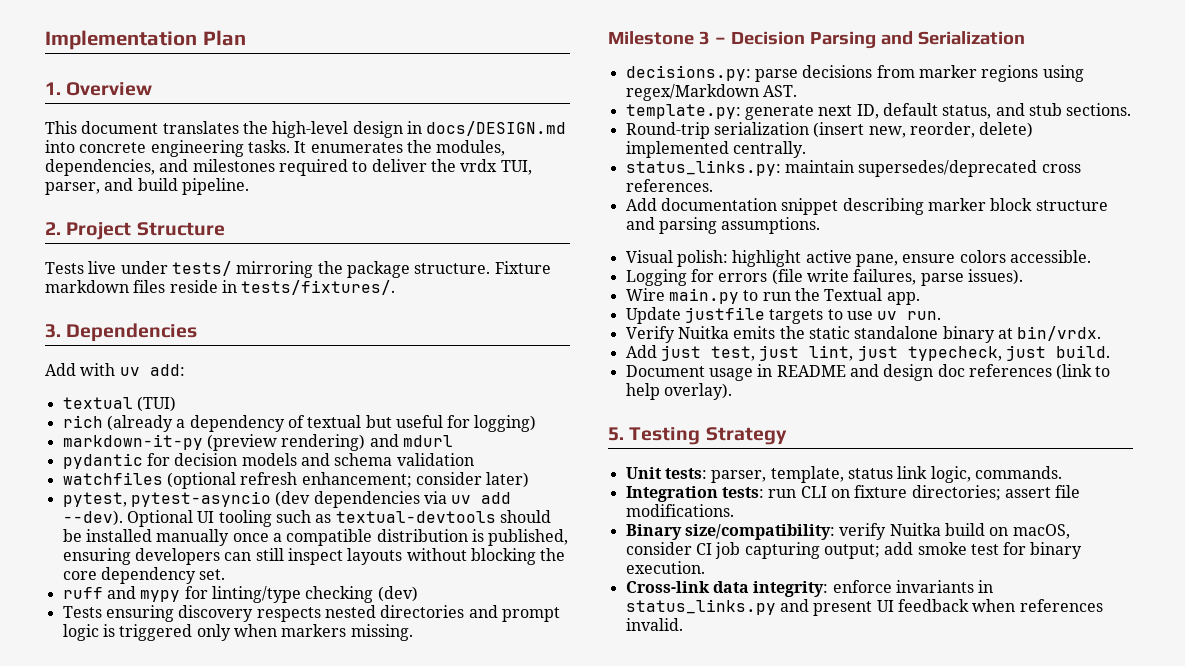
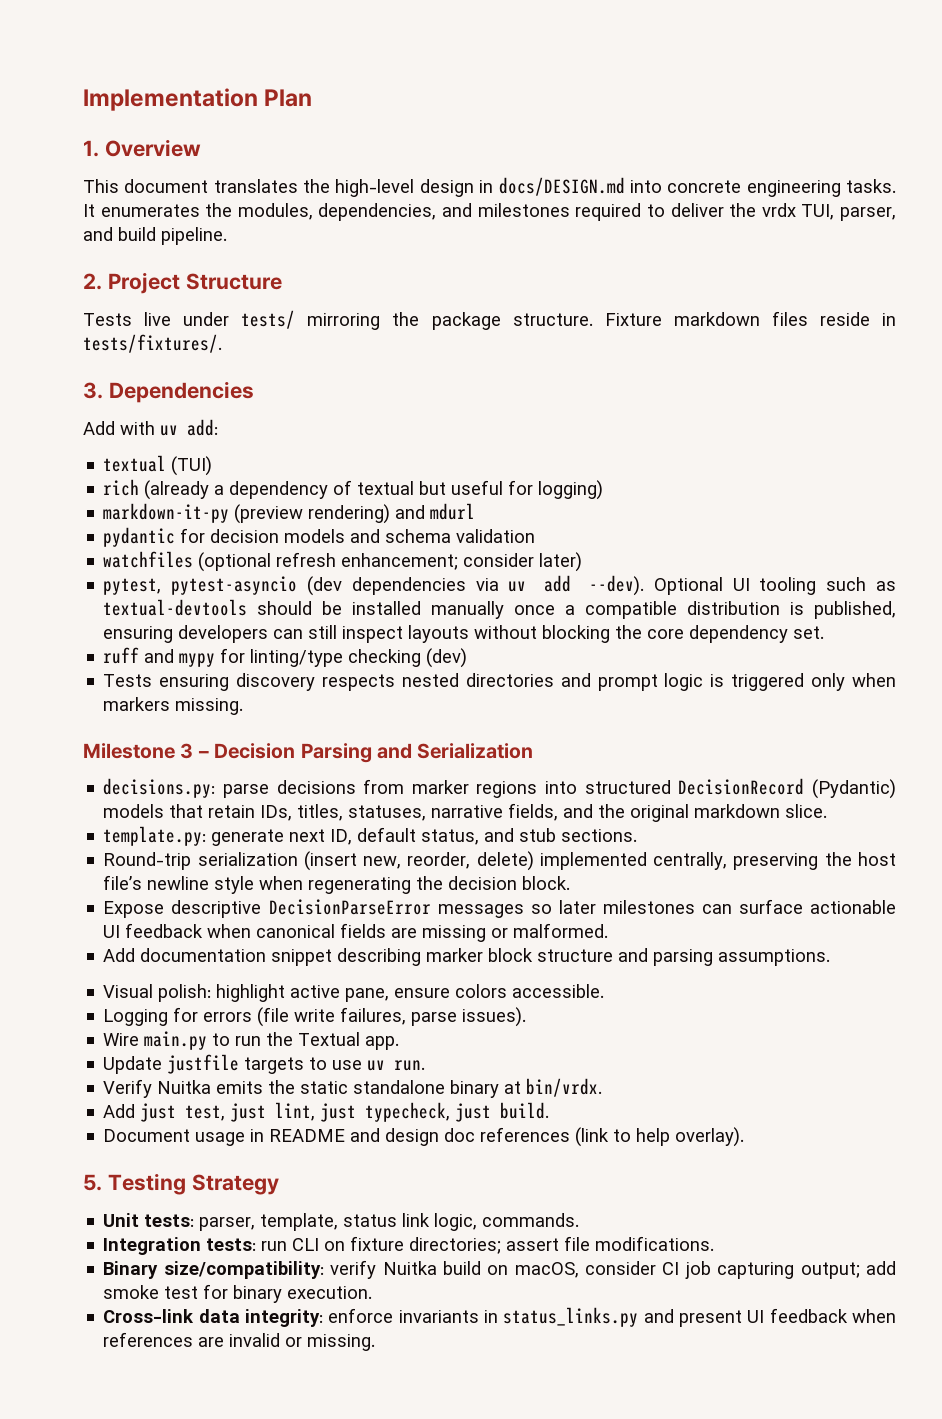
- decisions.py: parse decisions from marker regions using regex/Markdown AST.
+ decisions.py: parse decisions from marker regions into structured DecisionRecord (Pydantic) models that retain IDs, titles, statuses, narrative fields, and the original markdown slice.
- Round-trip serialization (insert new, reorder, delete) implemented centrally.
- status_links.py: maintain supersedes/deprecated cross references.
+ Round-trip serialization (insert new, reorder, delete) implemented centrally, preserving the host file’s newline style when regenerating the decision block.
+ Expose descriptive DecisionParseError messages so later milestones can surface actionable UI feedback when canonical fields are missing or malformed.
- Cross-link data integrity: enforce invariants in status_links.py and present UI feedback when references invalid.
+ Cross-link data integrity: enforce invariants in status_links.py and present UI feedback when references are invalid or missing.

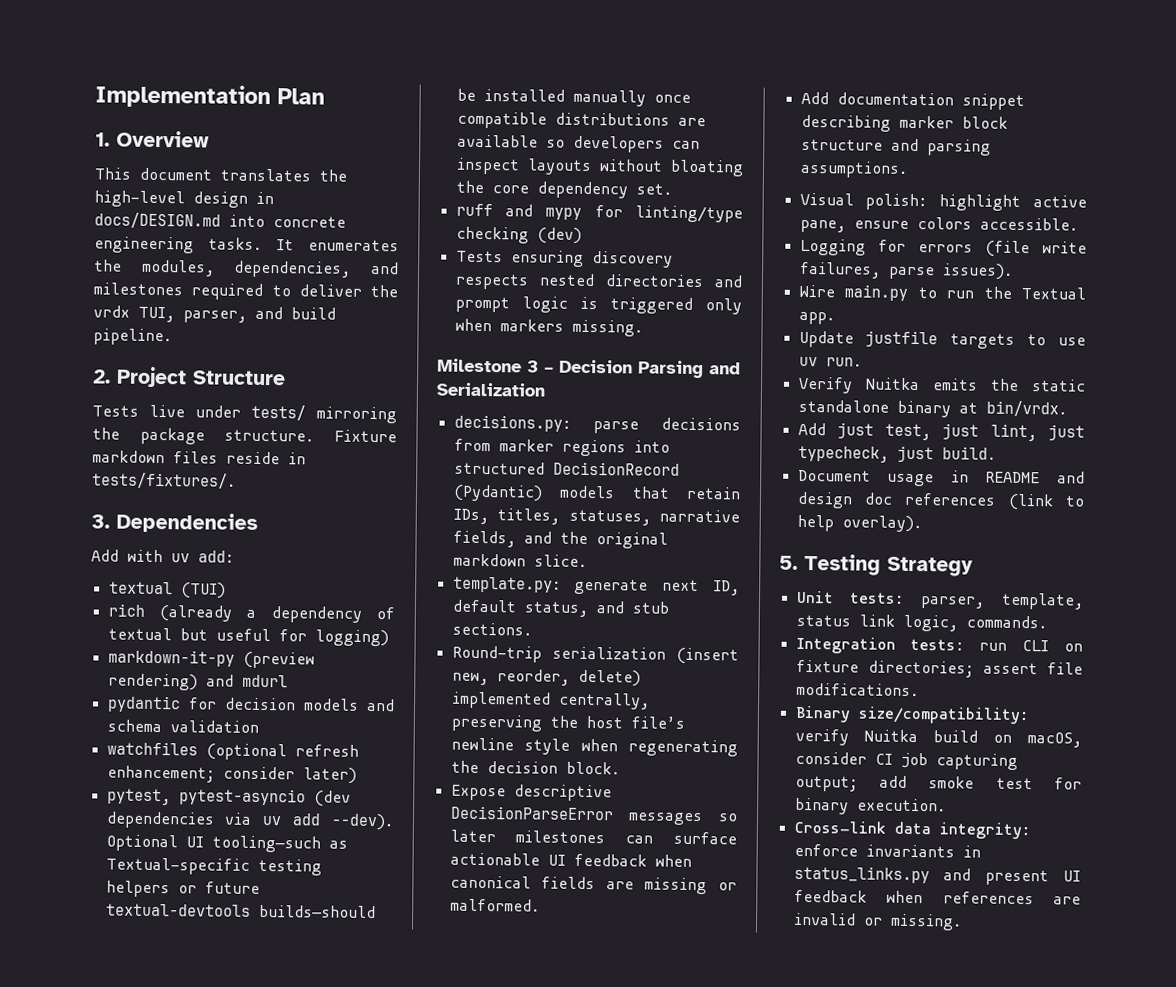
- Optional UI tooling such as textual-devtools should be installed manually once a compatible distribution is published, ensuring developers can still inspect layouts without blocking the core dependency set.
+ Optional UI tooling—such as Textual-specific testing helpers or future textual-devtools builds—should be installed manually once compatible distributions are available so developers can inspect layouts without bloating the core dependency set.

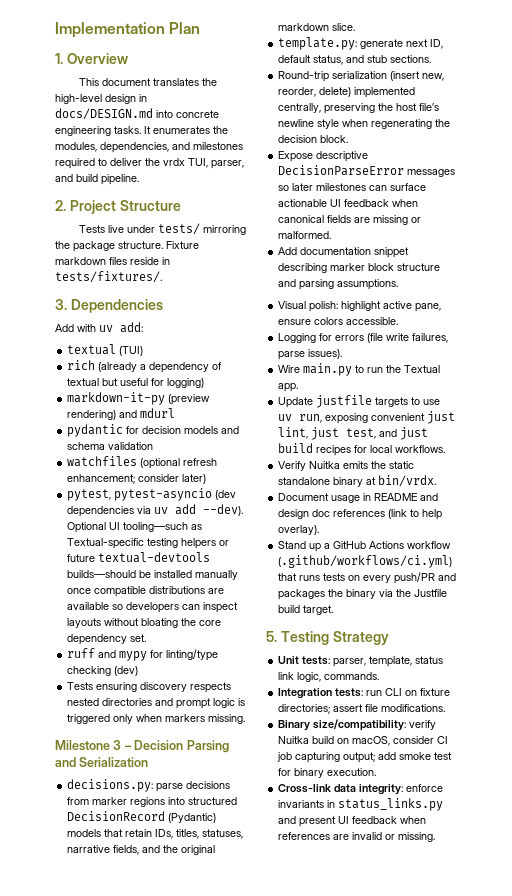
- Update justfile targets to use uv run.
+ Update justfile targets to use uv run, exposing convenient just lint, just test, and just build recipes for local workflows.
- Add just test, just lint, just typecheck, just build.
+ Stand up a GitHub Actions workflow (.github/workflows/ci.yml) that runs tests on every push/PR and packages the binary via the Justfile build target.

